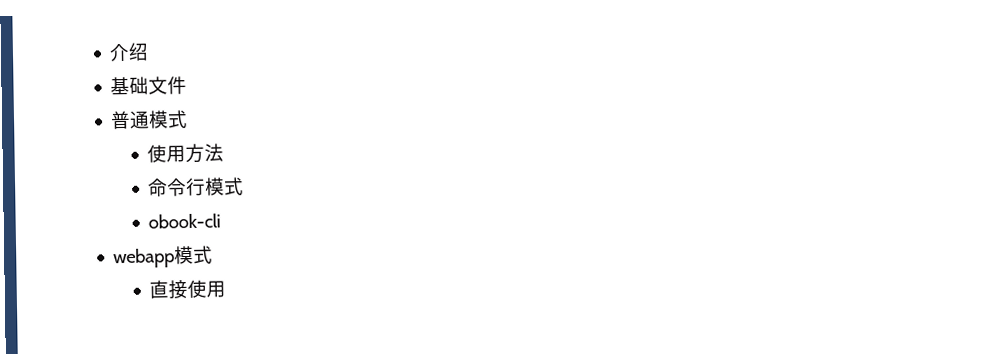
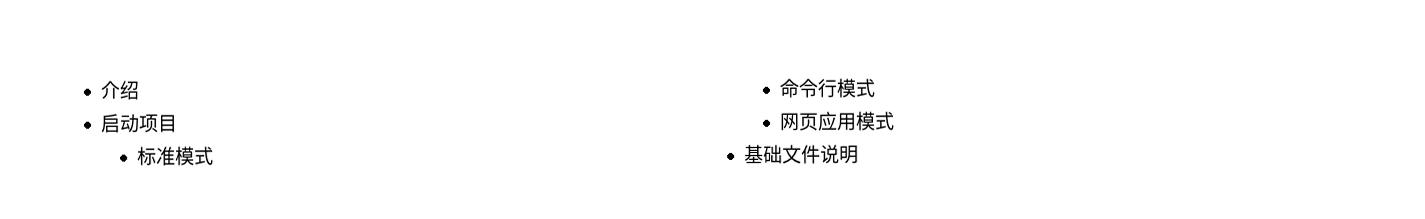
- 基础文件
- 普通模式
- 使用方法
+ 启动项目
+ 标准模式
- obook-cli
- webapp模式
- 直接使用
+ 网页应用模式
+ 基础文件说明

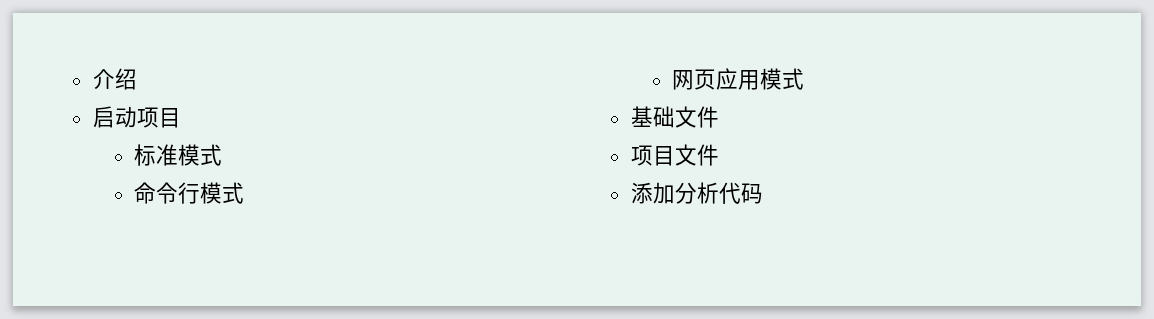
- 基础文件说明
+ 基础文件
+ 项目文件
+ 添加分析代码

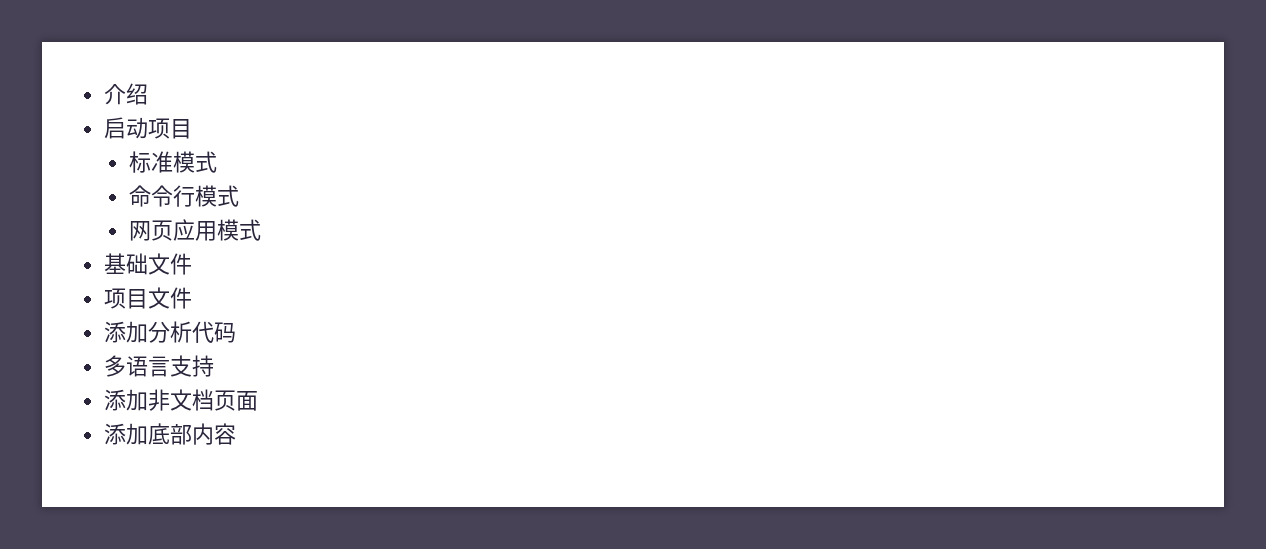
+ 多语言支持
+ 添加非文档页面
+ 添加底部内容

